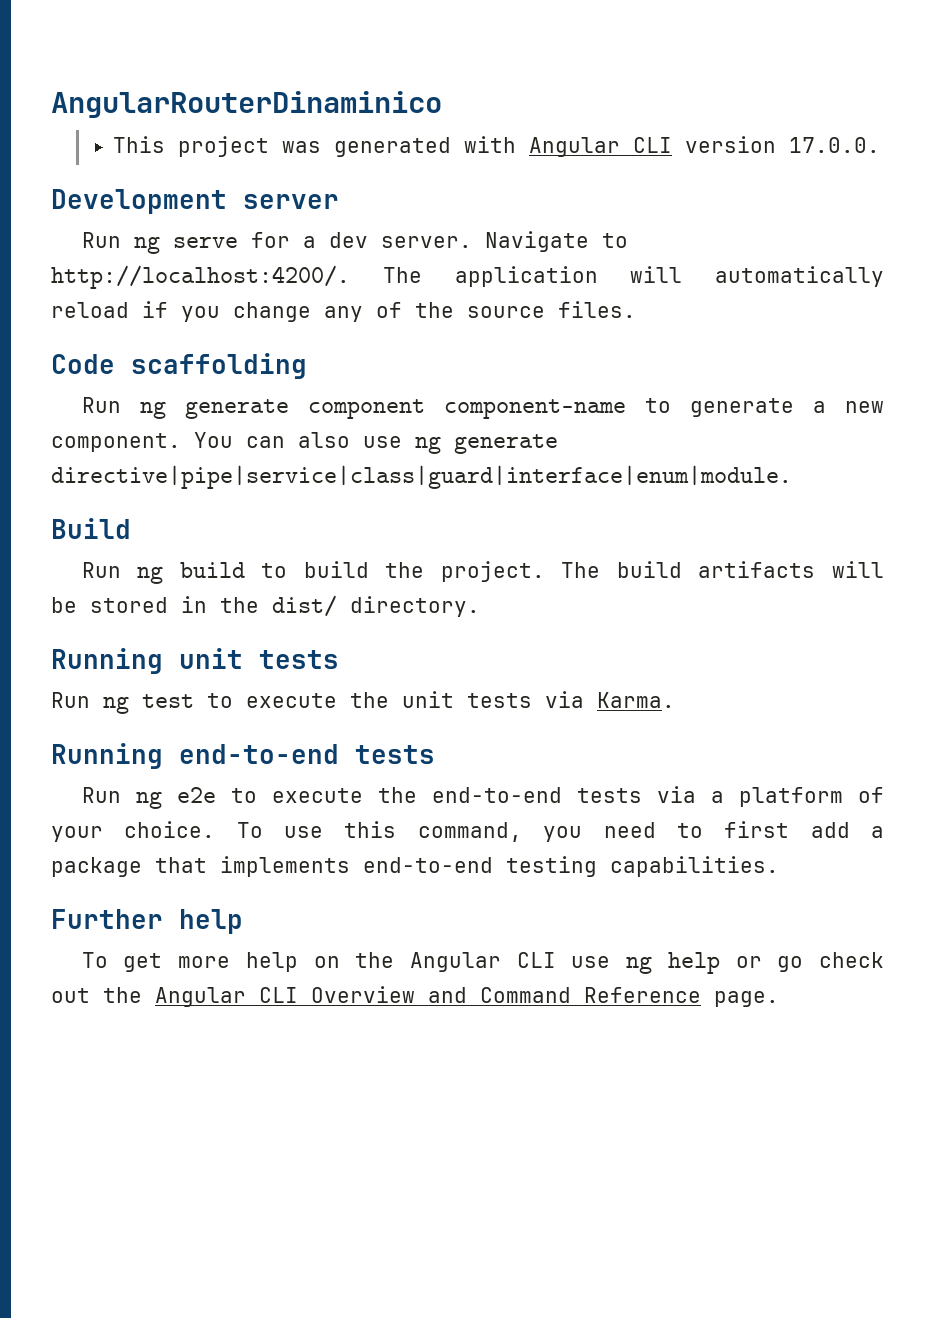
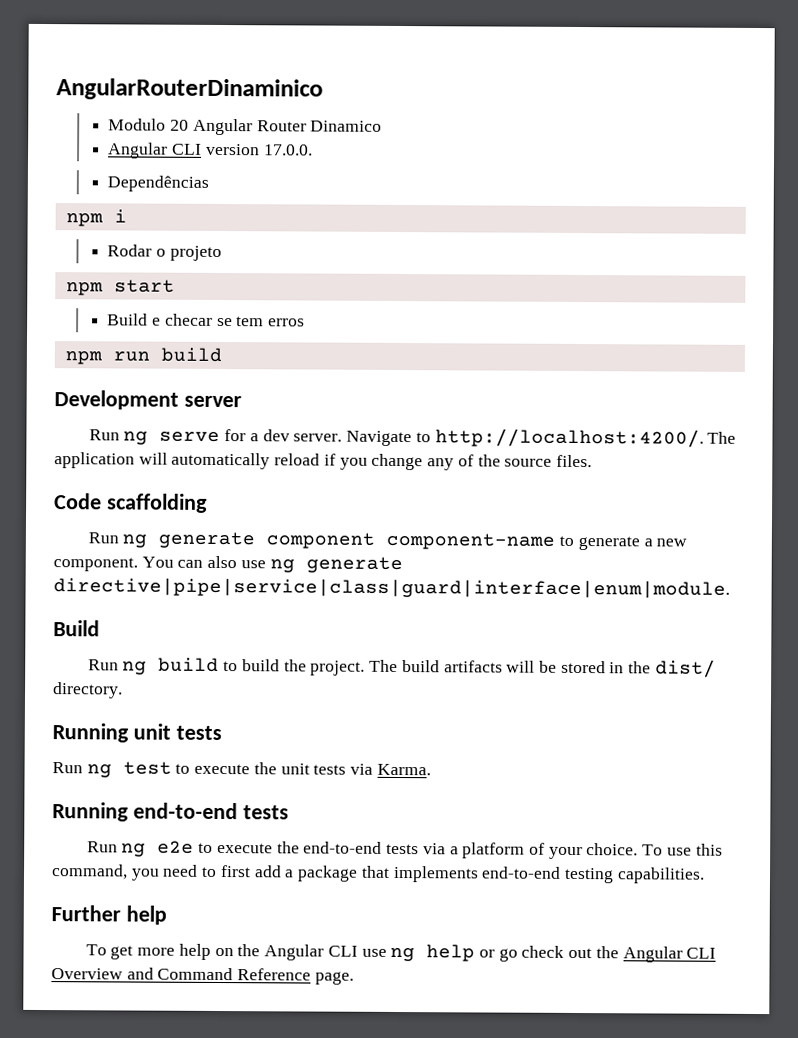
- This project was generated with Angular CLI version 17.0.0.
+ Modulo 20 Angular Router Dinamico
+ Angular CLI version 17.0.0.
+ Dependências
+ npm i
+ Rodar o projeto
+ npm start
+ Build e checar se tem erros
+ npm run build

